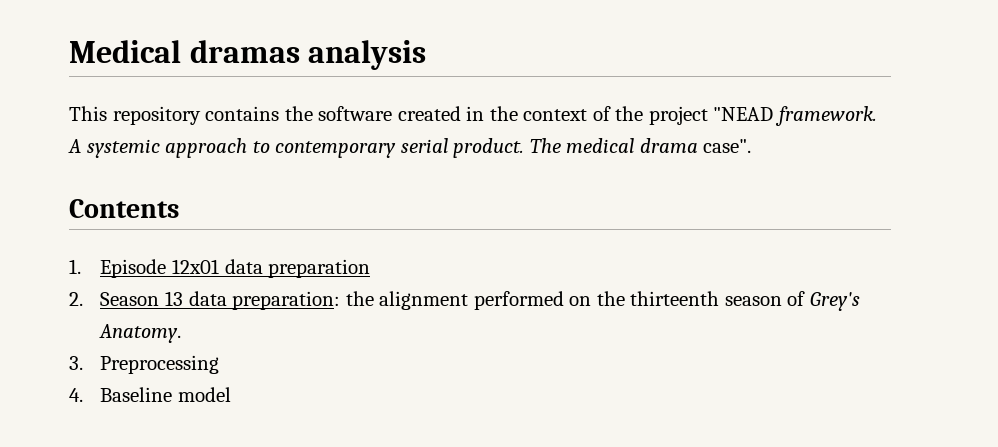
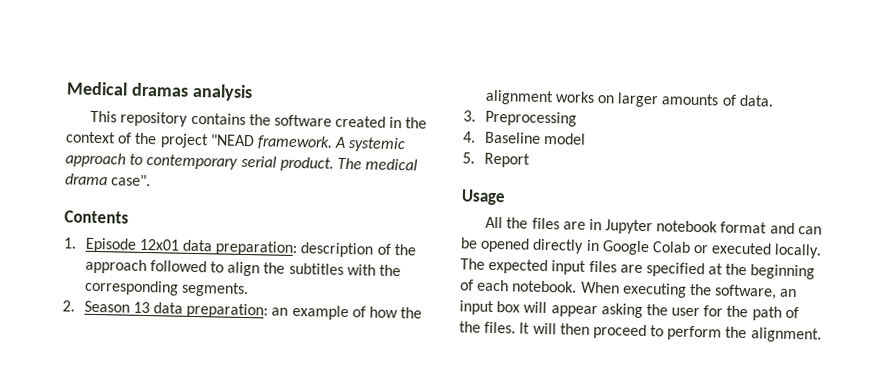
- 1. Episode 12x01 data preparation
+ 1. Episode 12x01 data preparation: description of the approach followed to align the subtitles with the corresponding segments.
- 2. Season 13 data preparation: the alignment performed on the thirteenth season of Grey's Anatomy.
+ 2. Season 13 data preparation: an example of how the alignment works on larger amounts of data.
+ 5. Report
+ Usage
+ All the files are in Jupyter notebook format and can be opened directly in Google Colab or executed locally. The expected input files are specified at the beginning of each notebook. When executing the software, an input box will appear asking the user for the path of the files. It will then proceed to perform the alignment.

